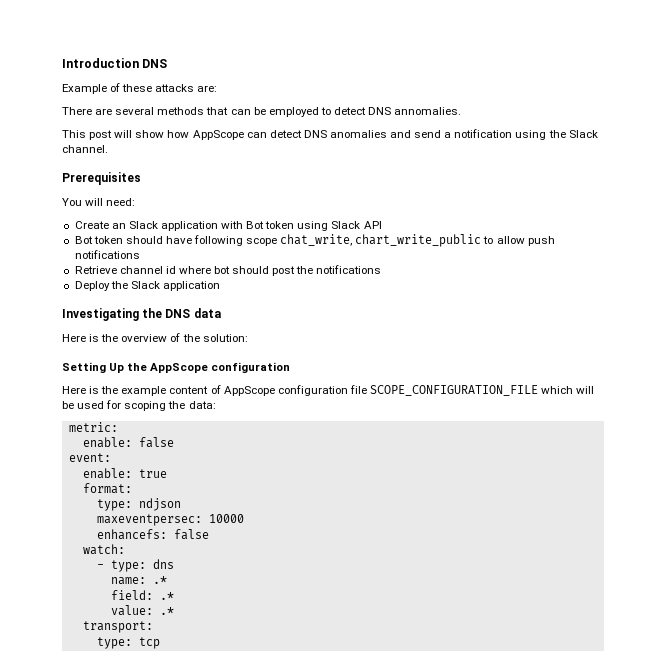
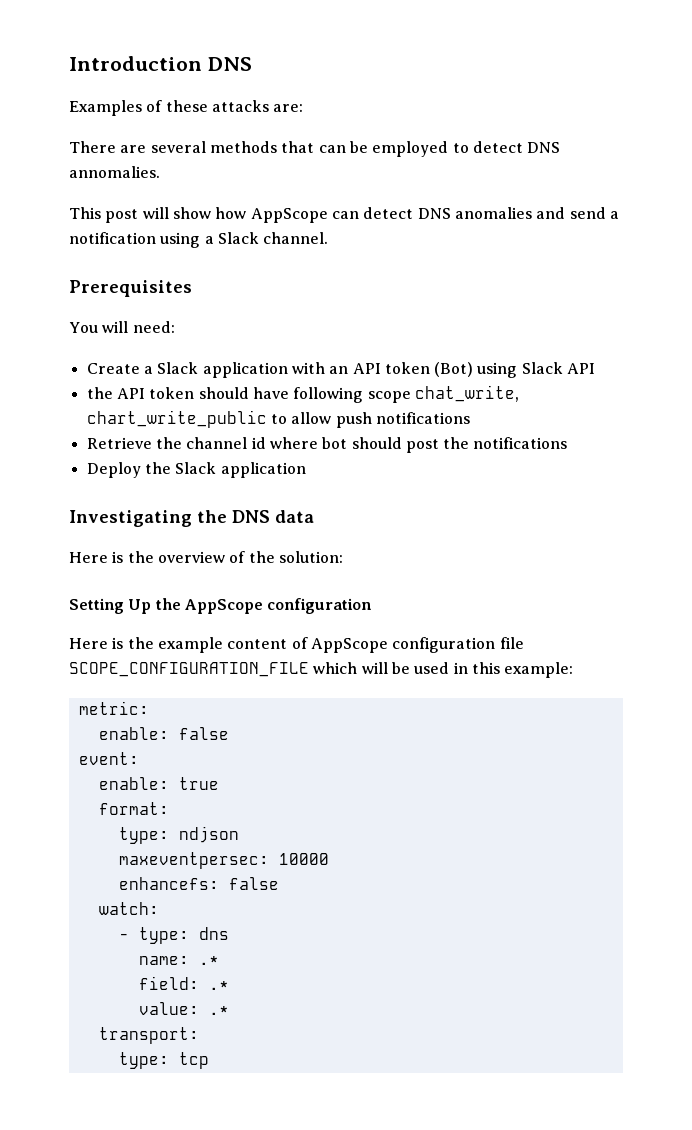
- Example of these attacks are:
+ Examples of these attacks are:
- This post will show how AppScope can detect DNS anomalies and send a notification using the Slack channel.
+ This post will show how AppScope can detect DNS anomalies and send a notification using a Slack channel.
- Create an Slack application with Bot token using Slack API
+ Create a Slack application with an API token (Bot) using Slack API
- Bot token should have following scope chat_write, chart_write_public to allow push notifications
+ the API token should have following scope chat_write, chart_write_public to allow push notifications
- Retrieve channel id where bot should post the notifications
+ Retrieve the channel id where bot should post the notifications
- Here is the example content of AppScope configuration file SCOPE_CONFIGURATION_FILE which will be used for scoping the data:
+ Here is the example content of AppScope configuration file SCOPE_CONFIGURATION_FILE which will be used in this example:

